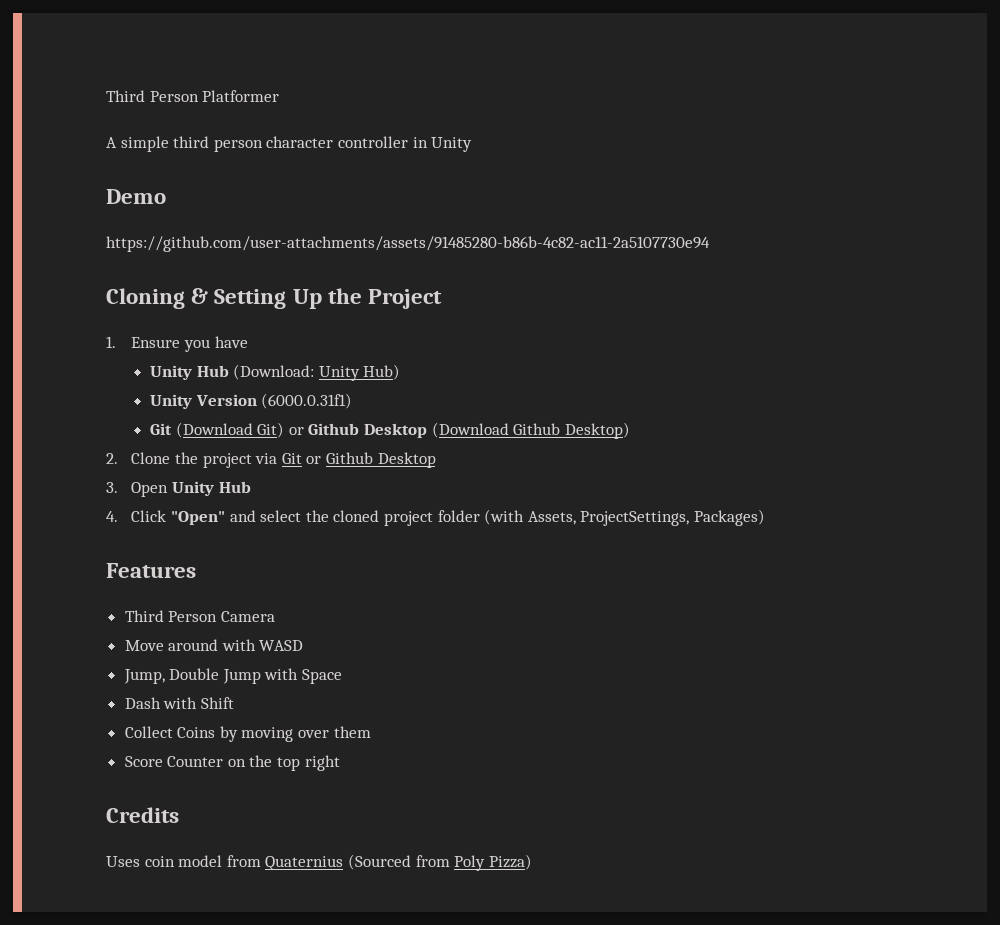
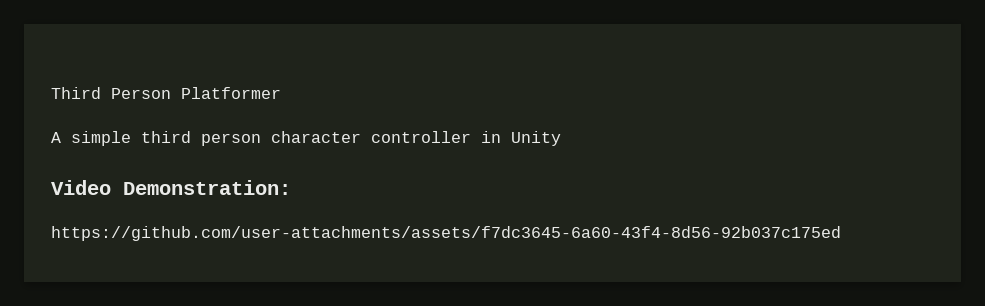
- Demo
- https://github.com/user-attachments/assets/91485280-b86b-4c82-ac11-2a5107730e94
- Cloning & Setting Up the Project
- 1. Ensure you have
- Unity Hub (Download: Unity Hub)
- Unity Version (6000.0.31f1)
- Git (Download Git) or Github Desktop (Download Github Desktop)
- 2. Clone the project via Git or Github Desktop
- 3. Open Unity Hub
- 4. Click "Open" and select the cloned project folder (with Assets, ProjectSettings, Packages)
- Features
- Third Person Camera
- Move around with WASD
- Jump, Double Jump with Space
- Dash with Shift
- Collect Coins by moving over them
- Score Counter on the top right
- Credits
- Uses coin model from Quaternius (Sourced from Poly Pizza)
+ Video Demonstration:
+ https://github.com/user-attachments/assets/f7dc3645-6a60-43f4-8d56-92b037c175ed

